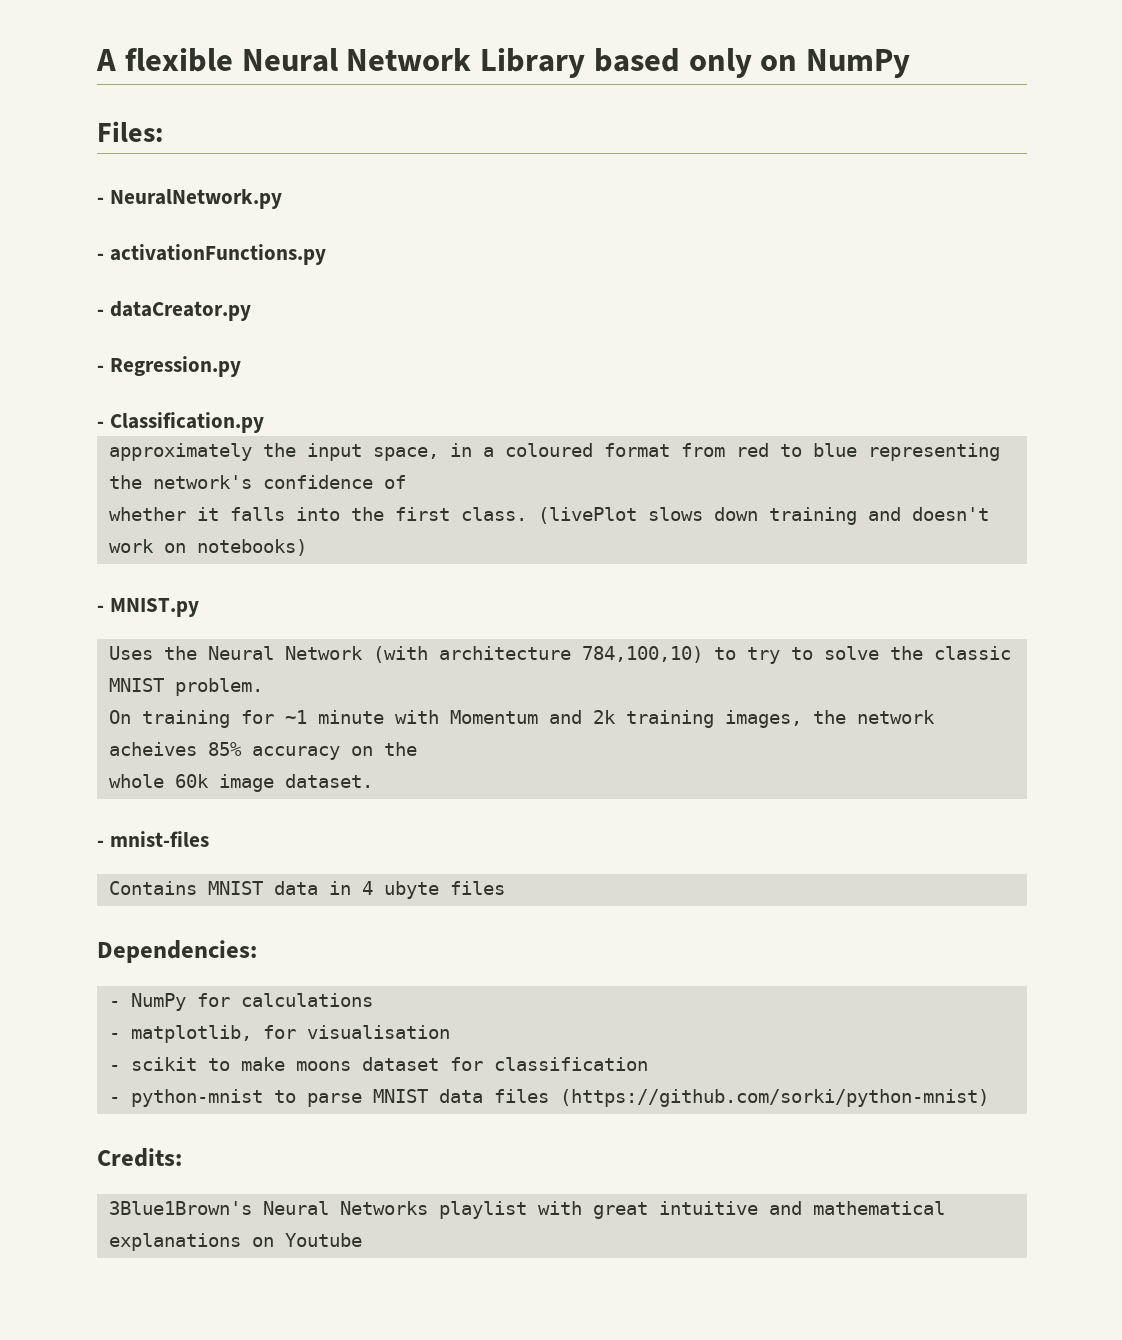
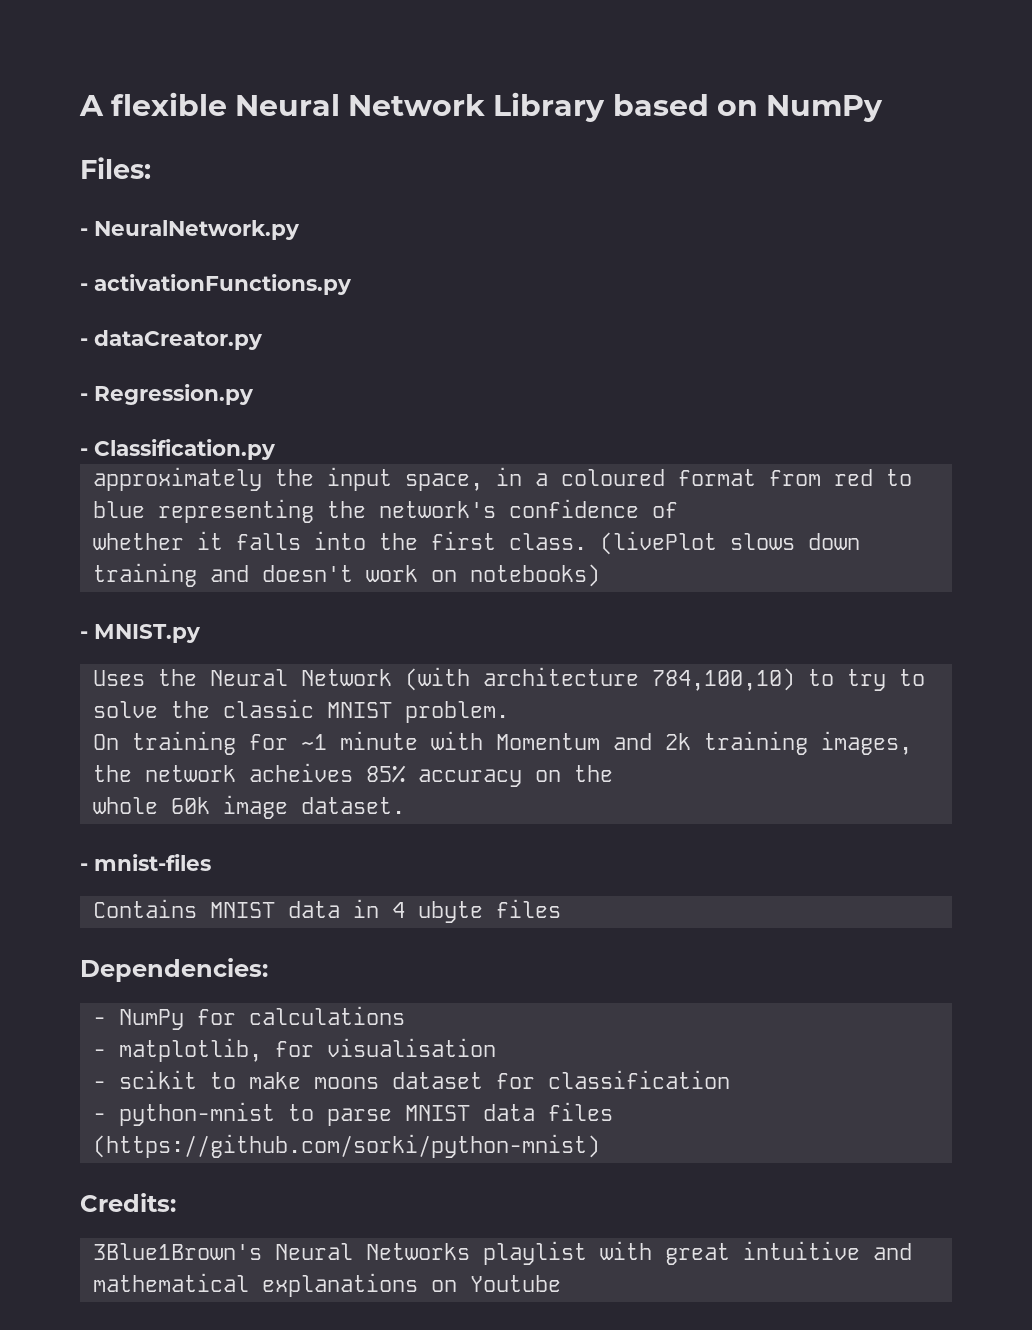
- A flexible Neural Network Library based only on NumPy
+ A flexible Neural Network Library based on NumPy

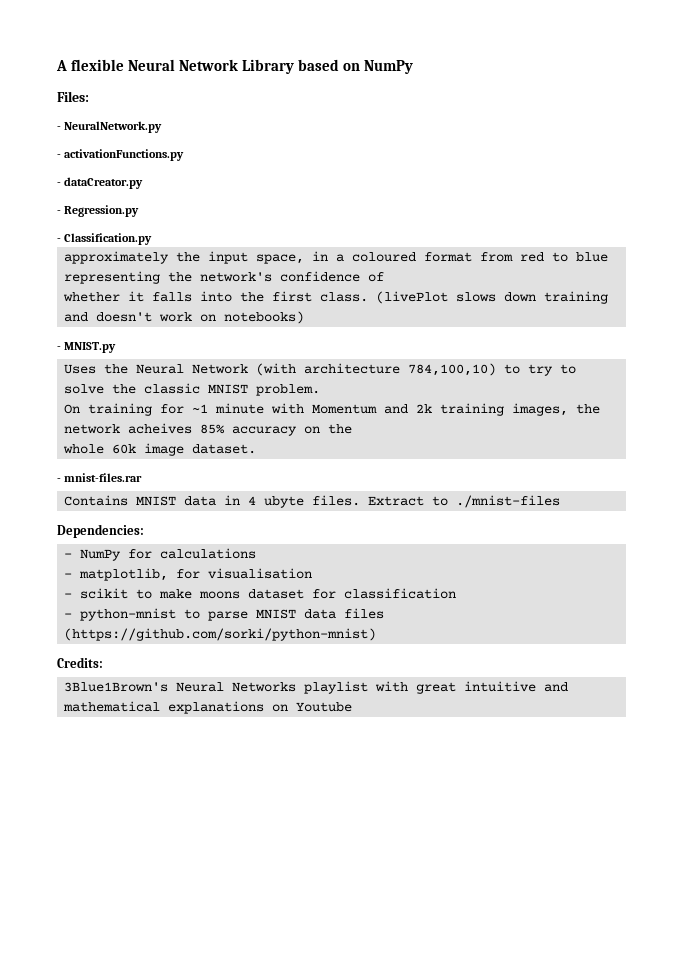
- - mnist-files
+ - mnist-files.rar
- Contains MNIST data in 4 ubyte files
+ Contains MNIST data in 4 ubyte files. Extract to ./mnist-files

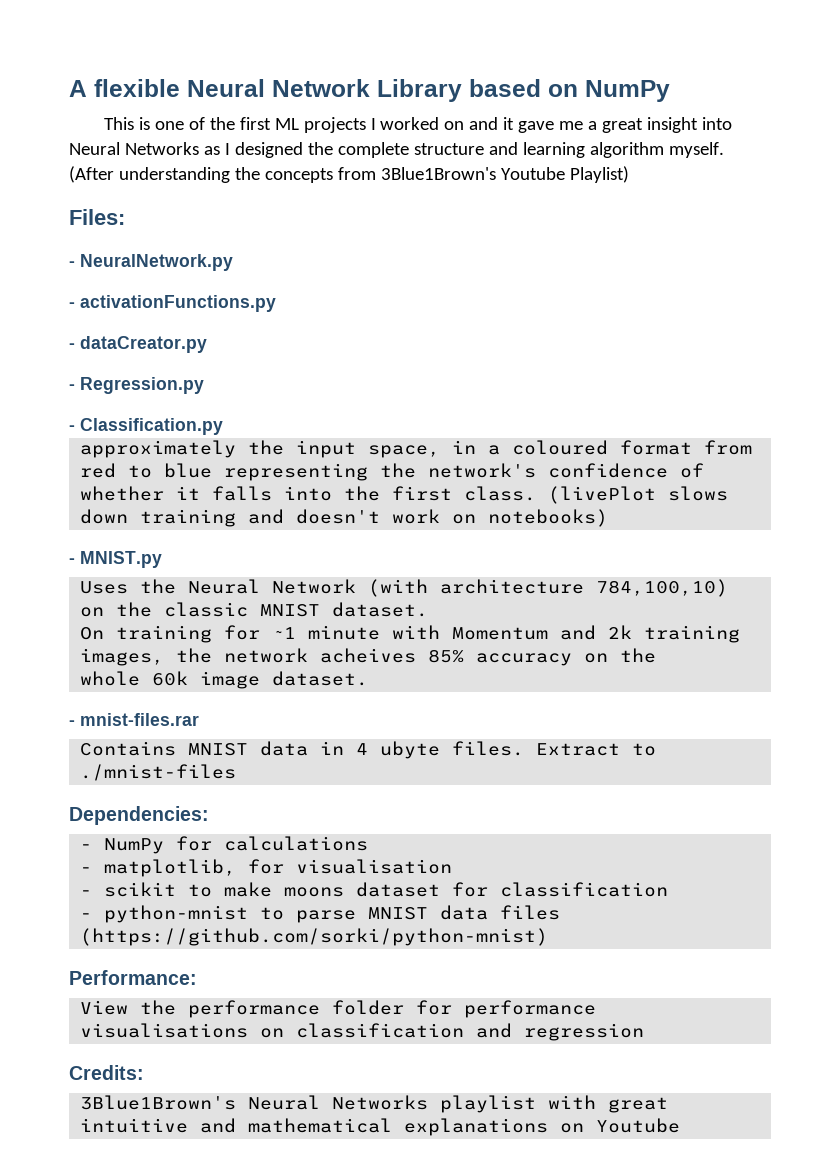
+ This is one of the first ML projects I worked on and it gave me a great insight into Neural Networks as I designed the complete structure and learning algorithm myself. (After understanding the concepts from 3Blue1Brown's Youtube Playlist)
- Uses the Neural Network (with architecture 784,100,10) to try to solve the classic MNIST problem.
+ Uses the Neural Network (with architecture 784,100,10) on the classic MNIST dataset.
+ Performance:
+ View the performance folder for performance visualisations on classification and regression

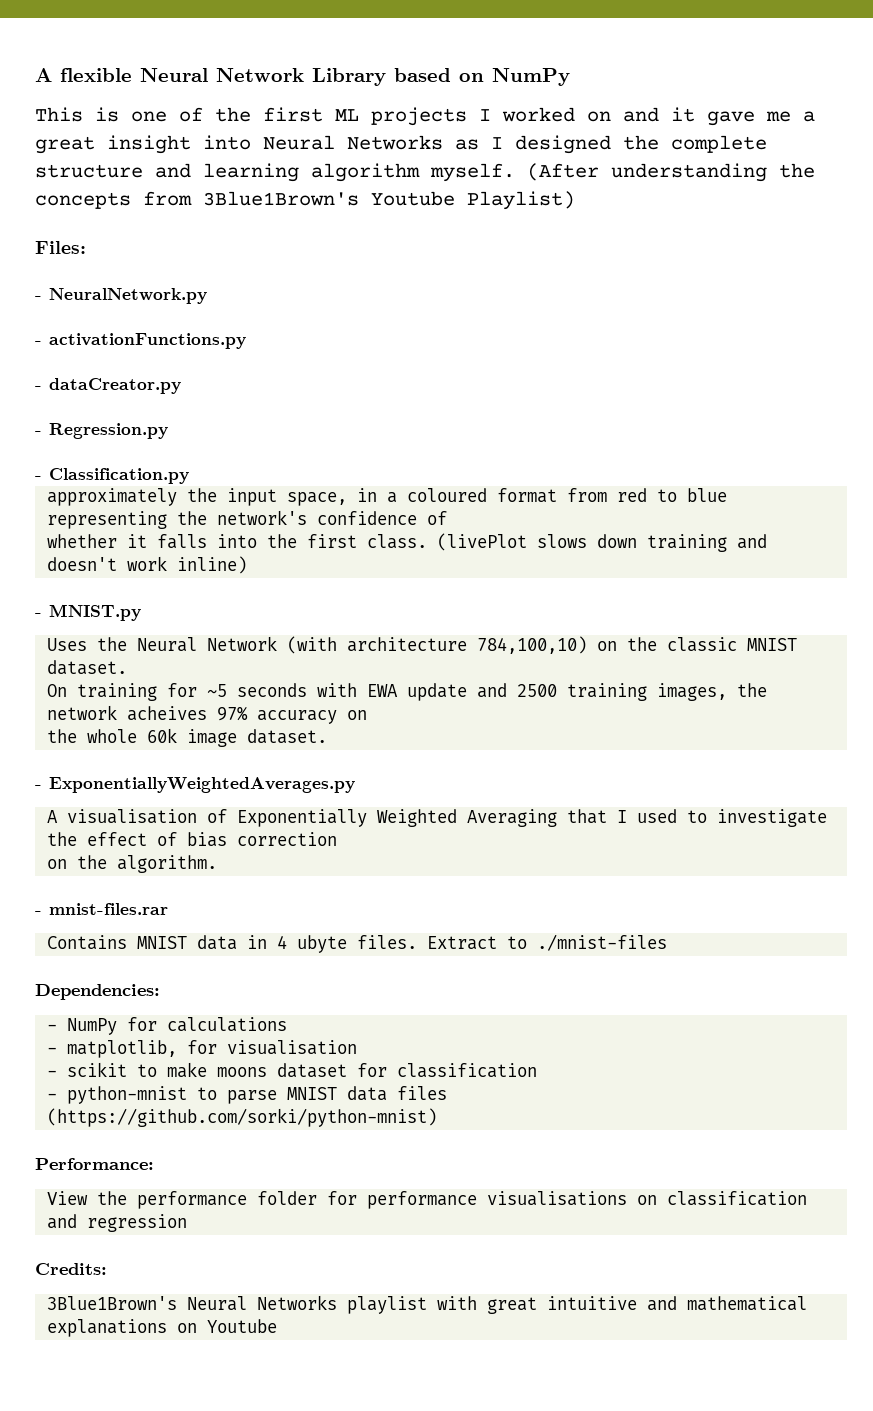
- (livePlot slows down training and doesn't work on notebooks)
+ (livePlot slows down training and doesn't work inline)
- On training for ~1 minute with Momentum and 2k training images, the network acheives 85% accuracy on the
- whole 60k image dataset.
+ On training for ~5 seconds with EWA update and 2500 training images, the network acheives 97% accuracy on
+ the whole 60k image dataset.
+ - ExponentiallyWeightedAverages.py
+ A visualisation of Exponentially Weighted Averaging that I used to investigate the effect of bias correction
+ on the algorithm.

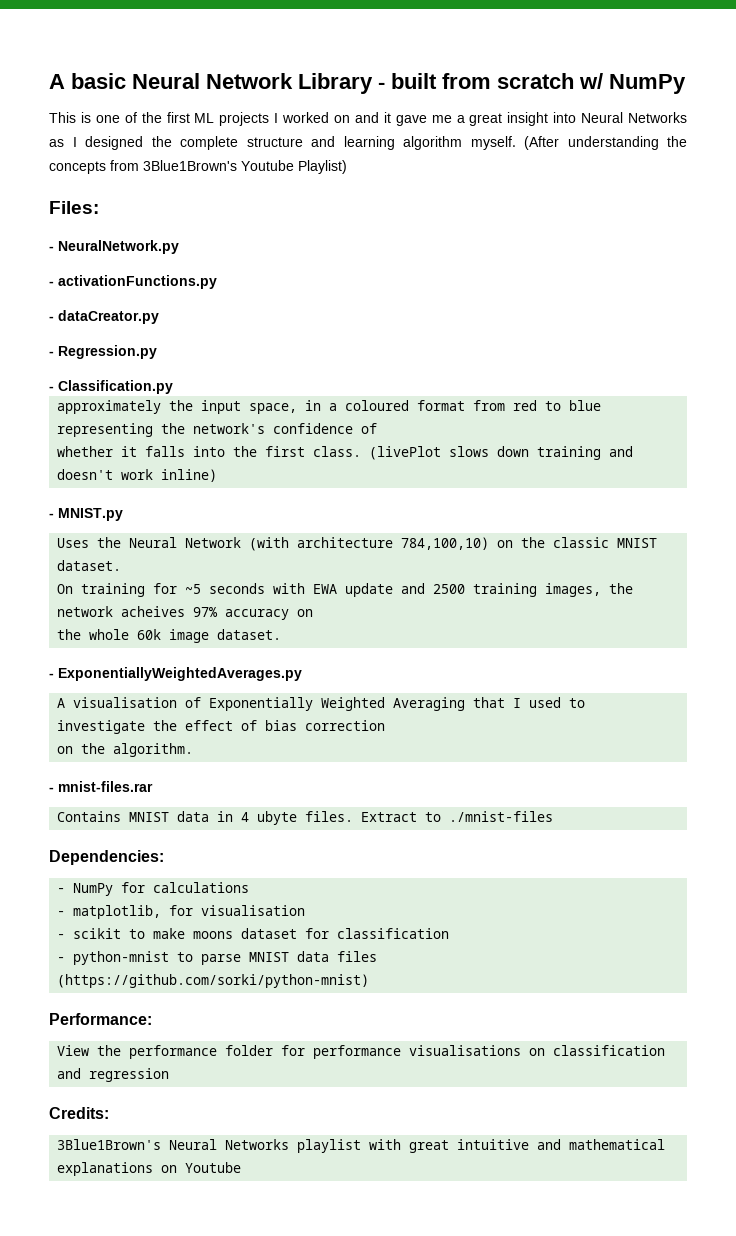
- A flexible Neural Network Library based on NumPy
+ A basic Neural Network Library - built from scratch w/ NumPy

